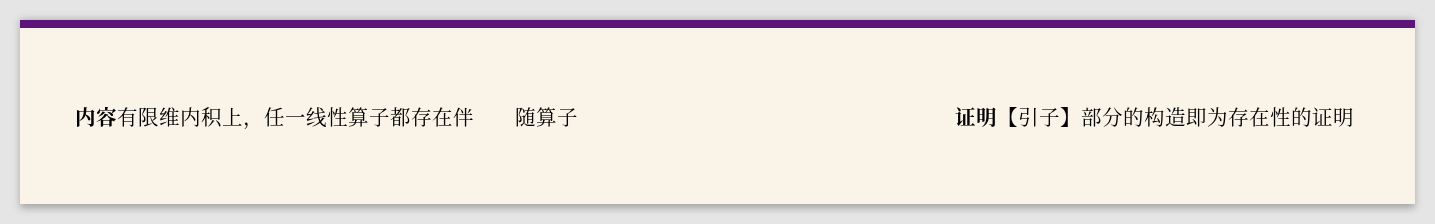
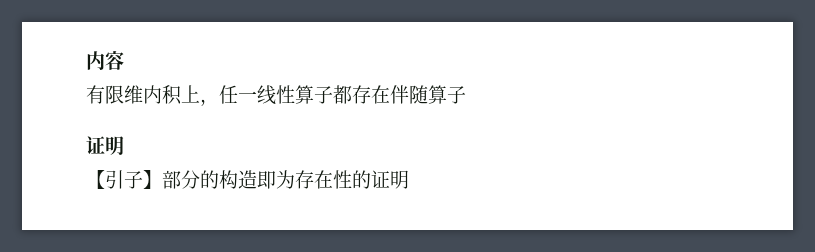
- 内容有限维内积上，任一线性算子都存在伴随算子
- 证明【引子】部分的构造即为存在性的证明
+ 内容
+ 有限维内积上，任一线性算子都存在伴随算子
+ 证明
+ 【引子】部分的构造即为存在性的证明

